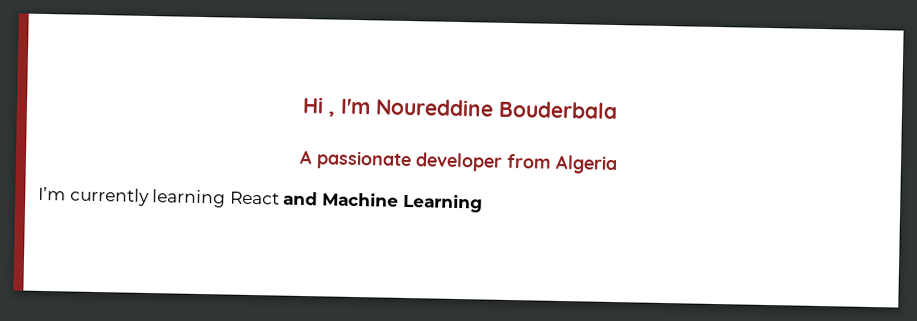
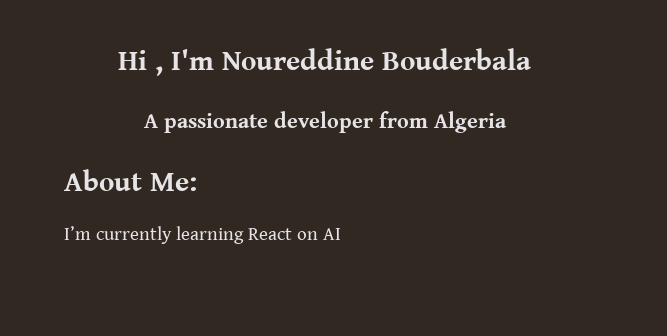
+ About Me:
- I’m currently learning React and Machine Learning
+ I’m currently learning React on AI

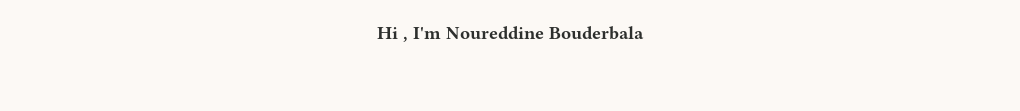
- A passionate developer from Algeria
- About Me:
- I’m currently learning React on AI

